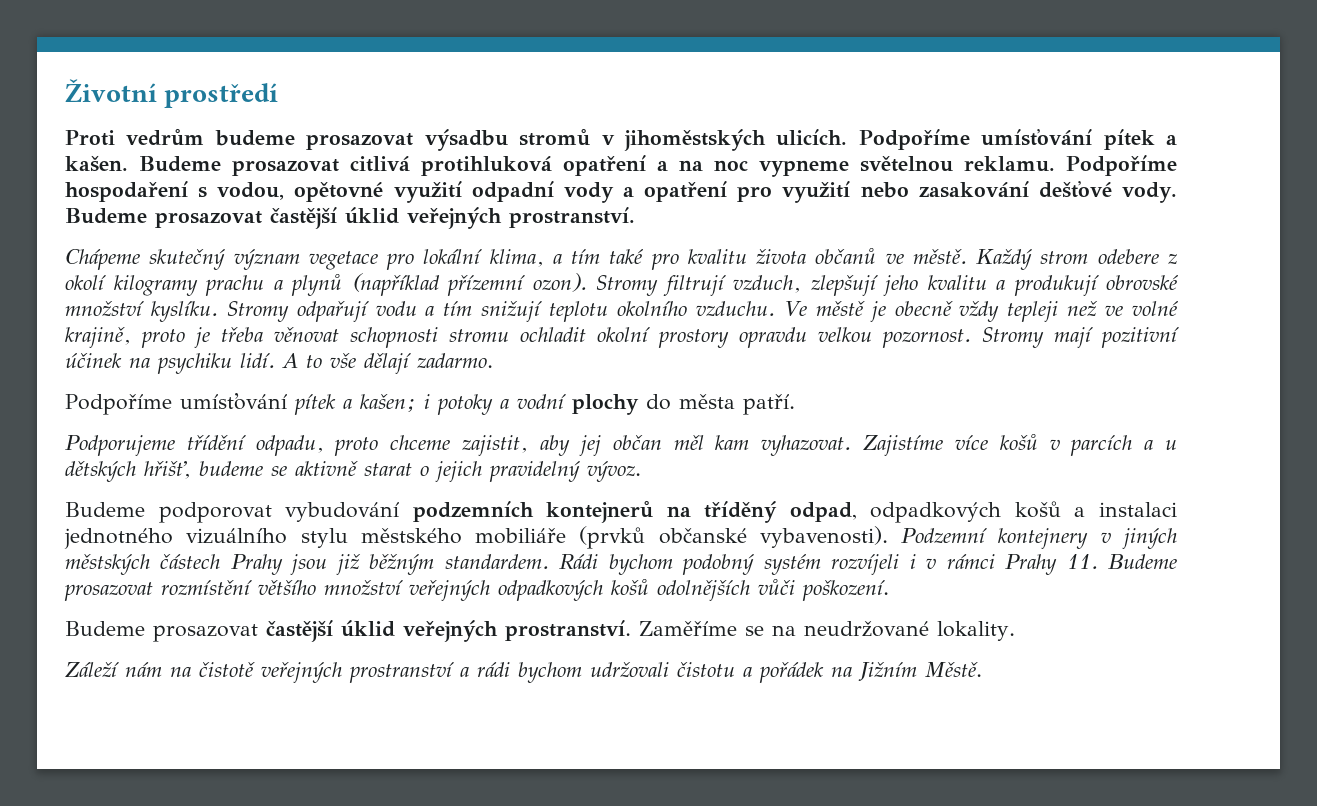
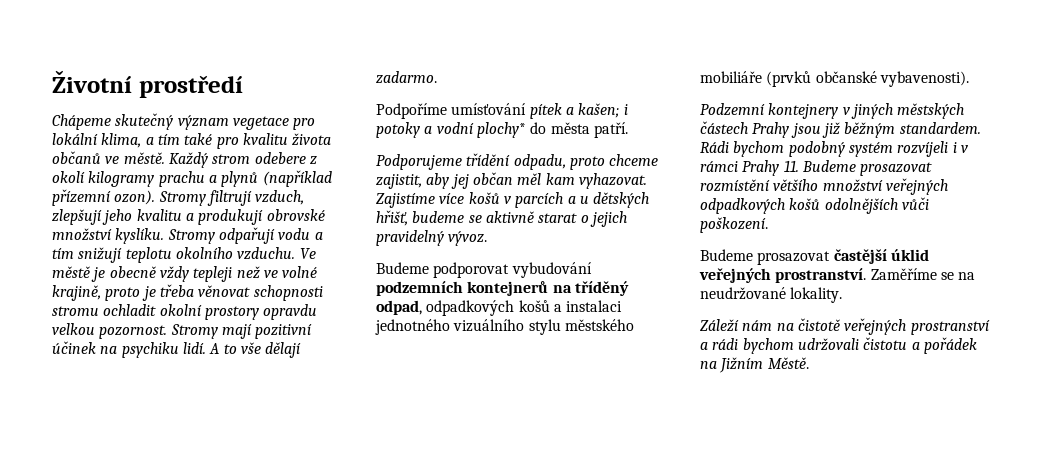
- Proti vedrům budeme prosazovat výsadbu stromů v jihoměstských ulicích. Podpoříme umísťování pítek a kašen. Budeme prosazovat citlivá protihluková opatření a na noc vypneme světelnou reklamu. Podpoříme hospodaření s vodou, opětovné využití odpadní vody a opatření pro využití nebo zasakování dešťové vody. Budeme prosazovat častější úklid veřejných prostranství.
- Podpoříme umísťování pítek a kašen; i potoky a vodní plochy do města patří.
+ Podpoříme umísťování pítek a kašen; i potoky a vodní plochy* do města patří.
- Budeme podporovat vybudování podzemních kontejnerů na tříděný odpad, odpadkových košů a instalaci jednotného vizuálního stylu městského mobiliáře (prvků občanské vybavenosti). Podzemní kontejnery v jiných městských částech Prahy jsou již běžným standardem.
+ Budeme podporovat vybudování podzemních kontejnerů na tříděný odpad, odpadkových košů a instalaci jednotného vizuálního stylu městského mobiliáře (prvků občanské vybavenosti).
+ Podzemní kontejnery v jiných městských částech Prahy jsou již běžným standardem.

